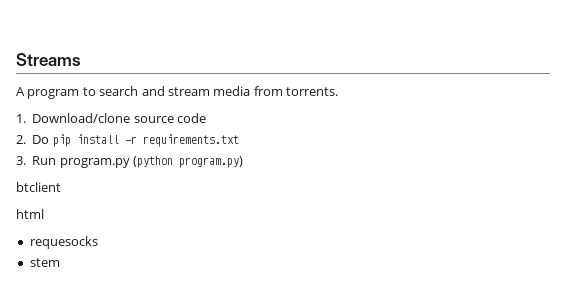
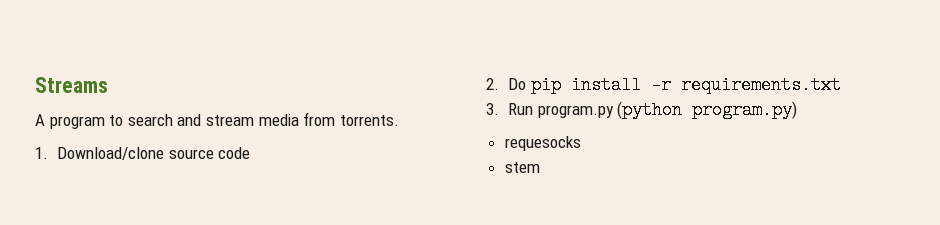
- btclient
- html

